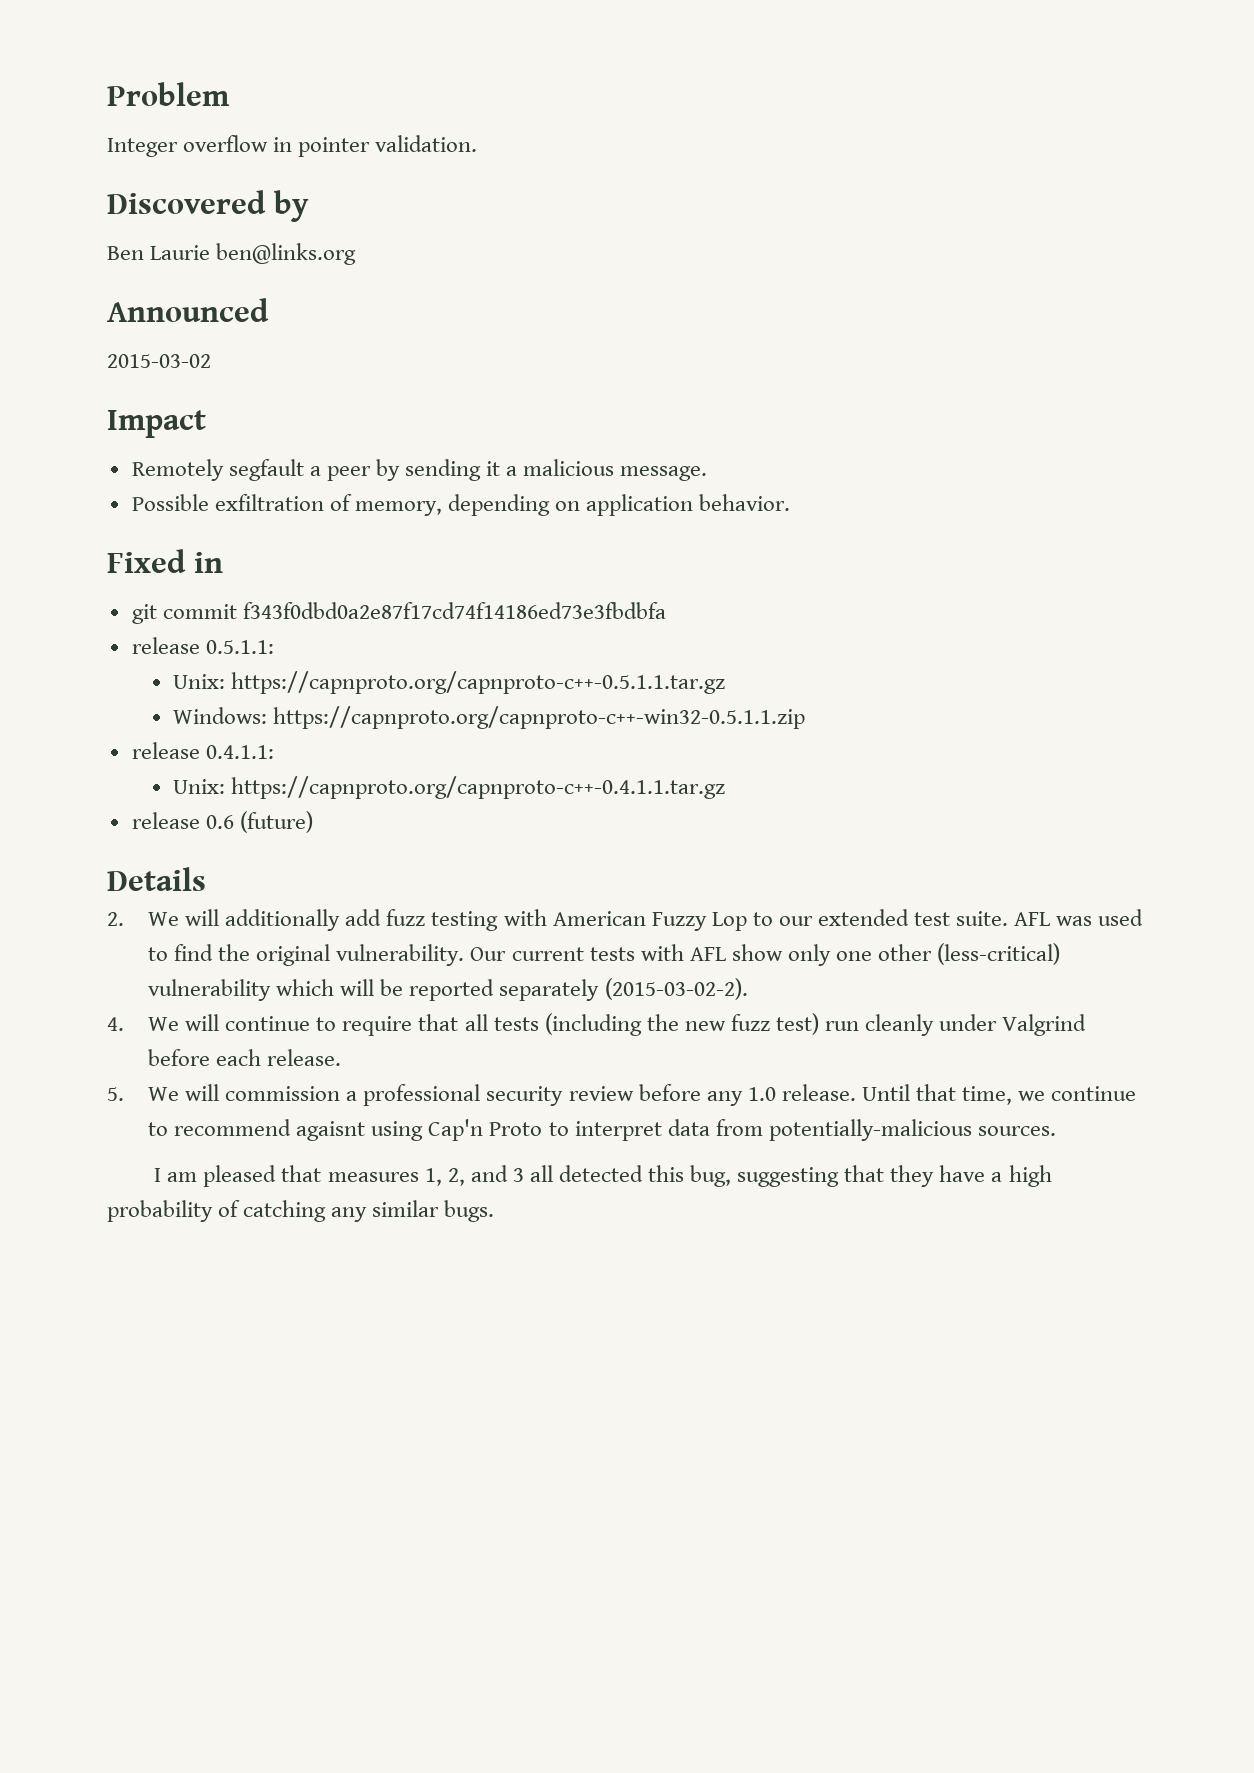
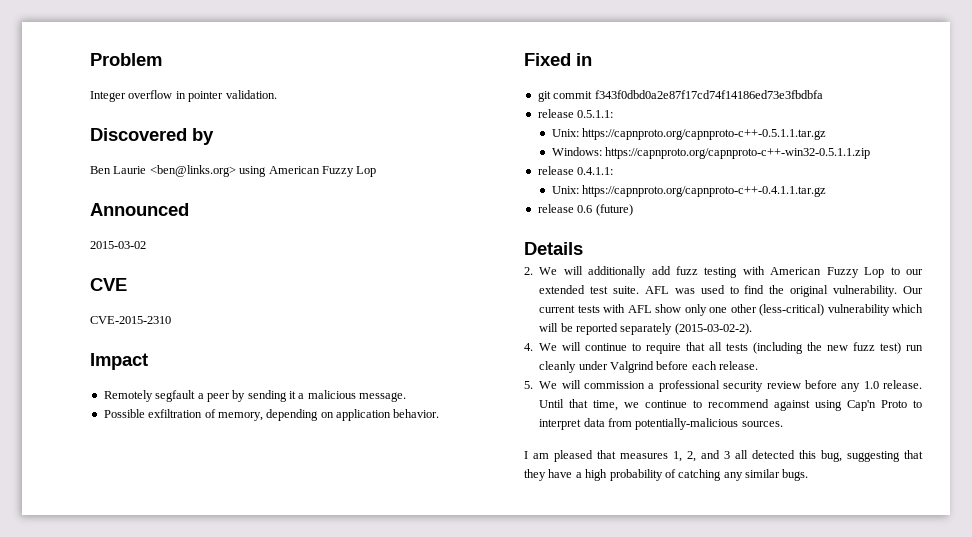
- Ben Laurie ben@links.org
+ Ben Laurie <ben@links.org> using American Fuzzy Lop
+ CVE
+ CVE-2015-2310
- Until that time, we continue to recommend agaisnt using Cap'n Proto to interpret data from potentially-malicious sources.
+ Until that time, we continue to recommend against using Cap'n Proto to interpret data from potentially-malicious sources.

